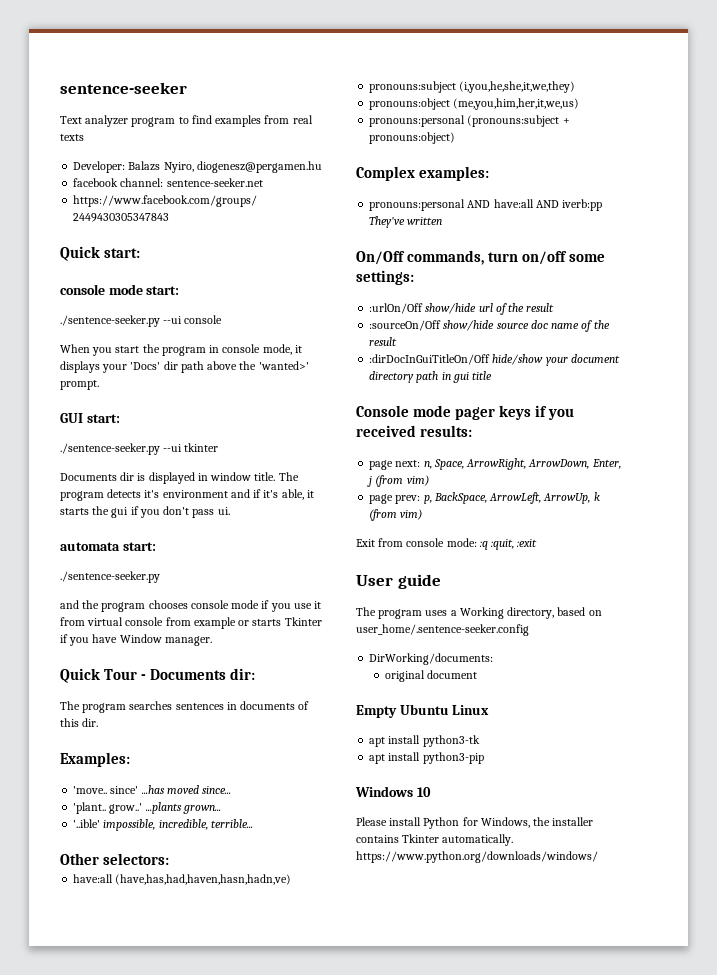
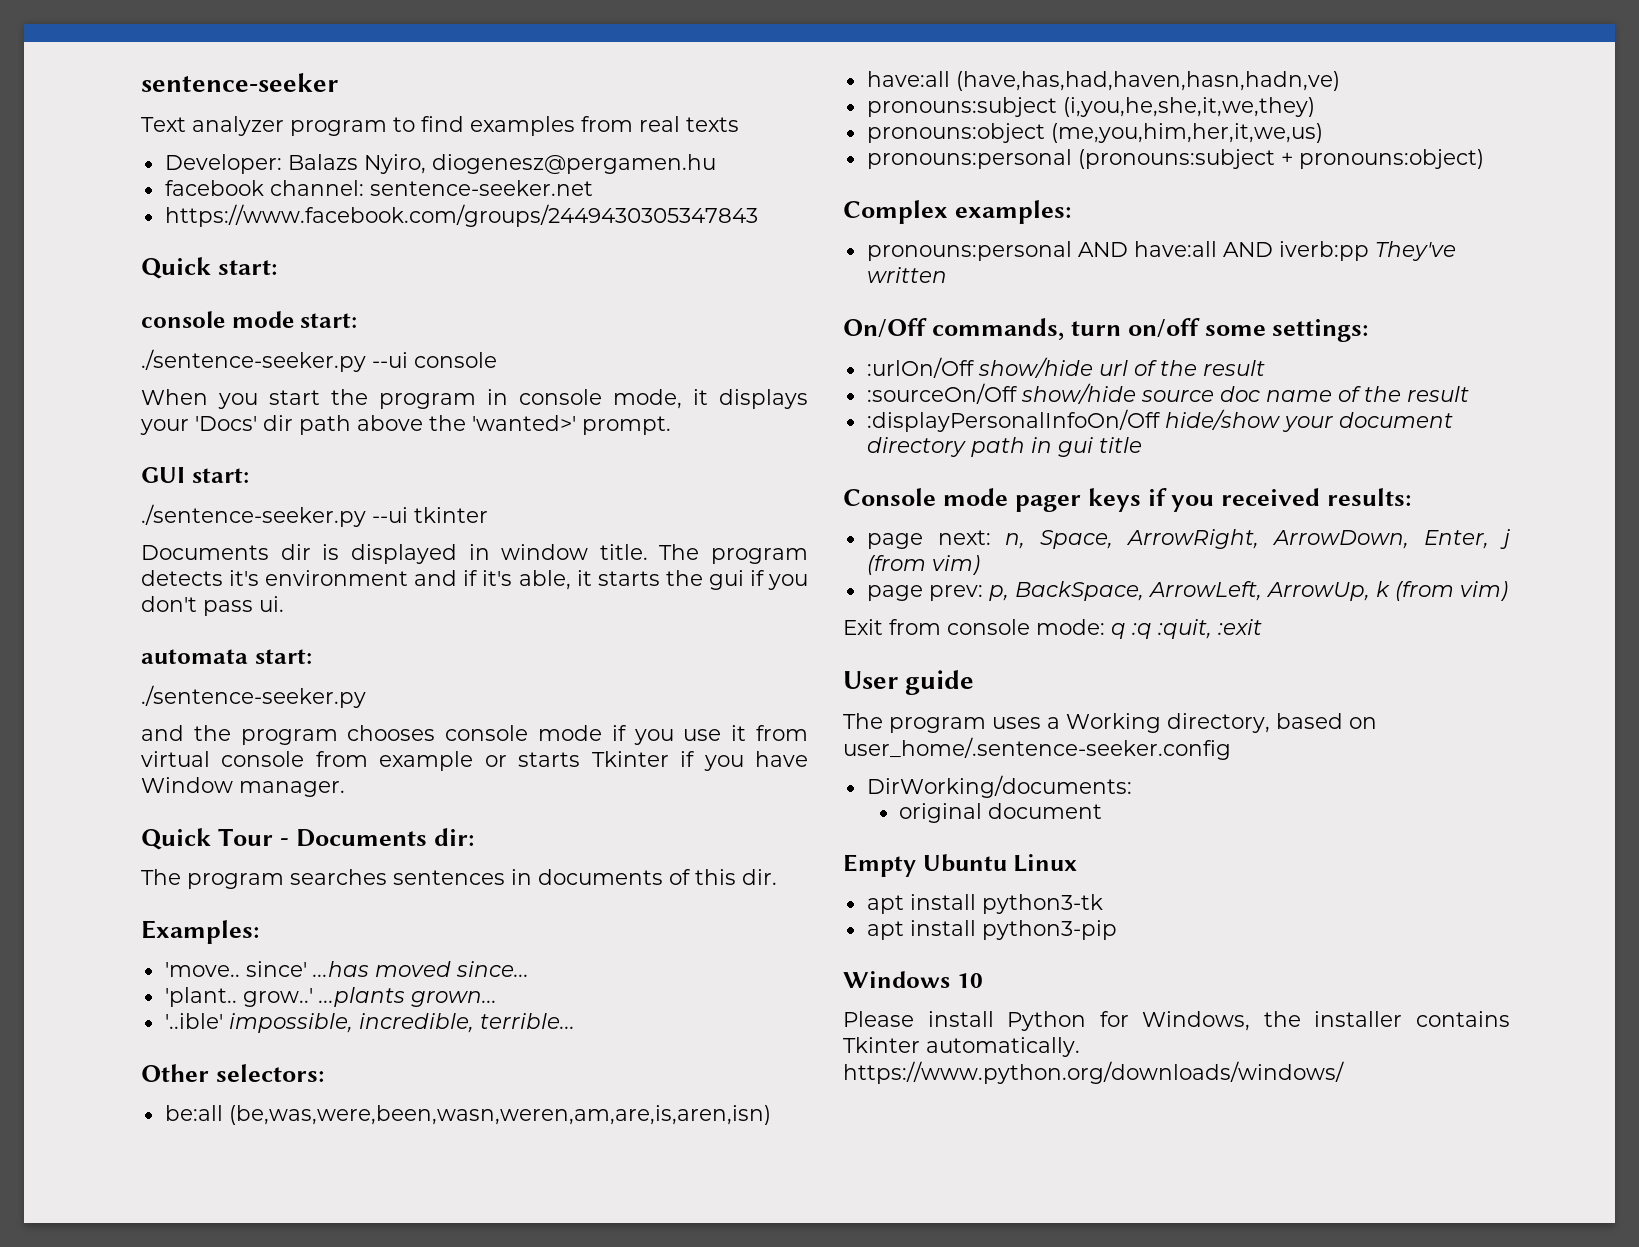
+ be:all (be,was,were,been,wasn,weren,am,are,is,aren,isn)
- :dirDocInGuiTitleOn/Off hide/show your document directory path in gui title
+ :displayPersonalInfoOn/Off hide/show your document directory path in gui title
- Exit from console mode: :q :quit, :exit
+ Exit from console mode: q :q :quit, :exit

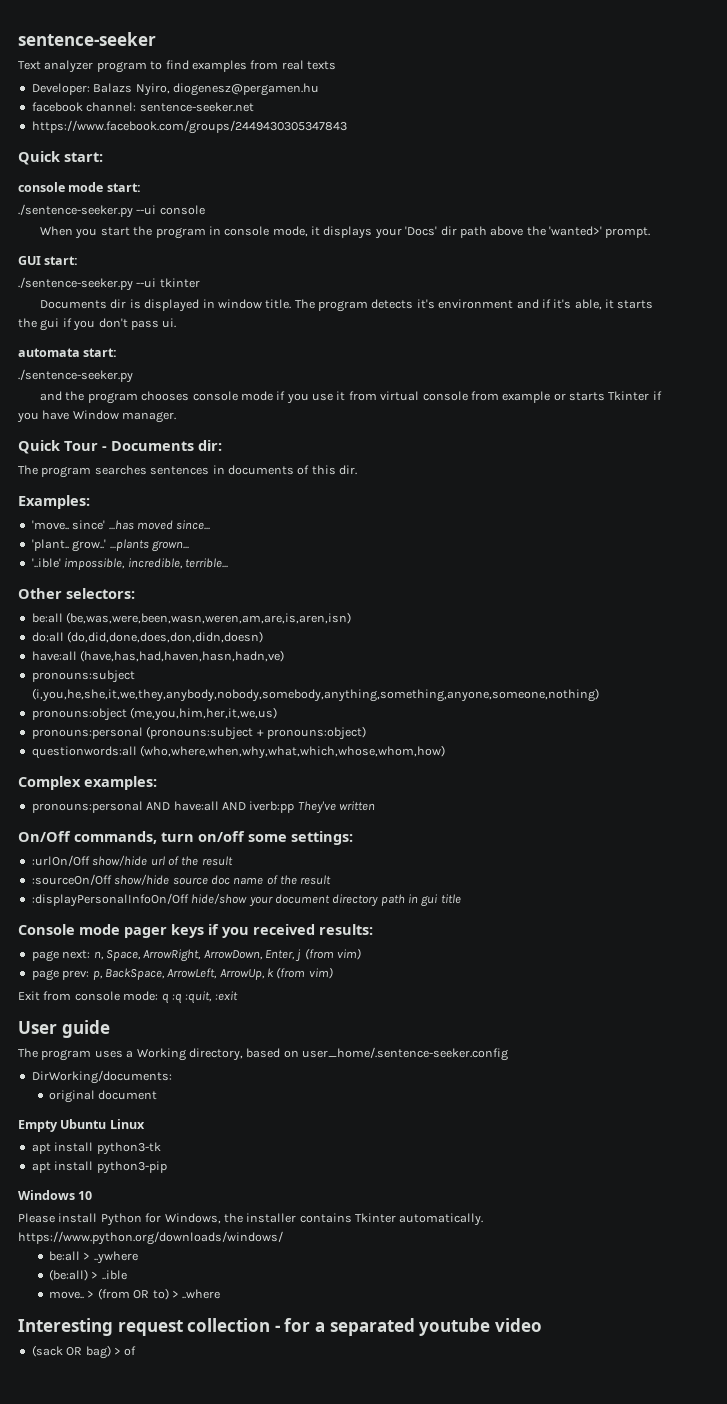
+ do:all (do,did,done,does,don,didn,doesn)
- pronouns:subject (i,you,he,she,it,we,they)
+ pronouns:subject (i,you,he,she,it,we,they,anybody,nobody,somebody,anything,something,anyone,someone,nothing)
+ questionwords:all (who,where,when,why,what,which,whose,whom,how)
+ be:all > ..ywhere
+ (be:all) > ..ible
+ move.. > (from OR to) > ..where
+ Interesting request collection - for a separated youtube video
+ (sack OR bag) > of

